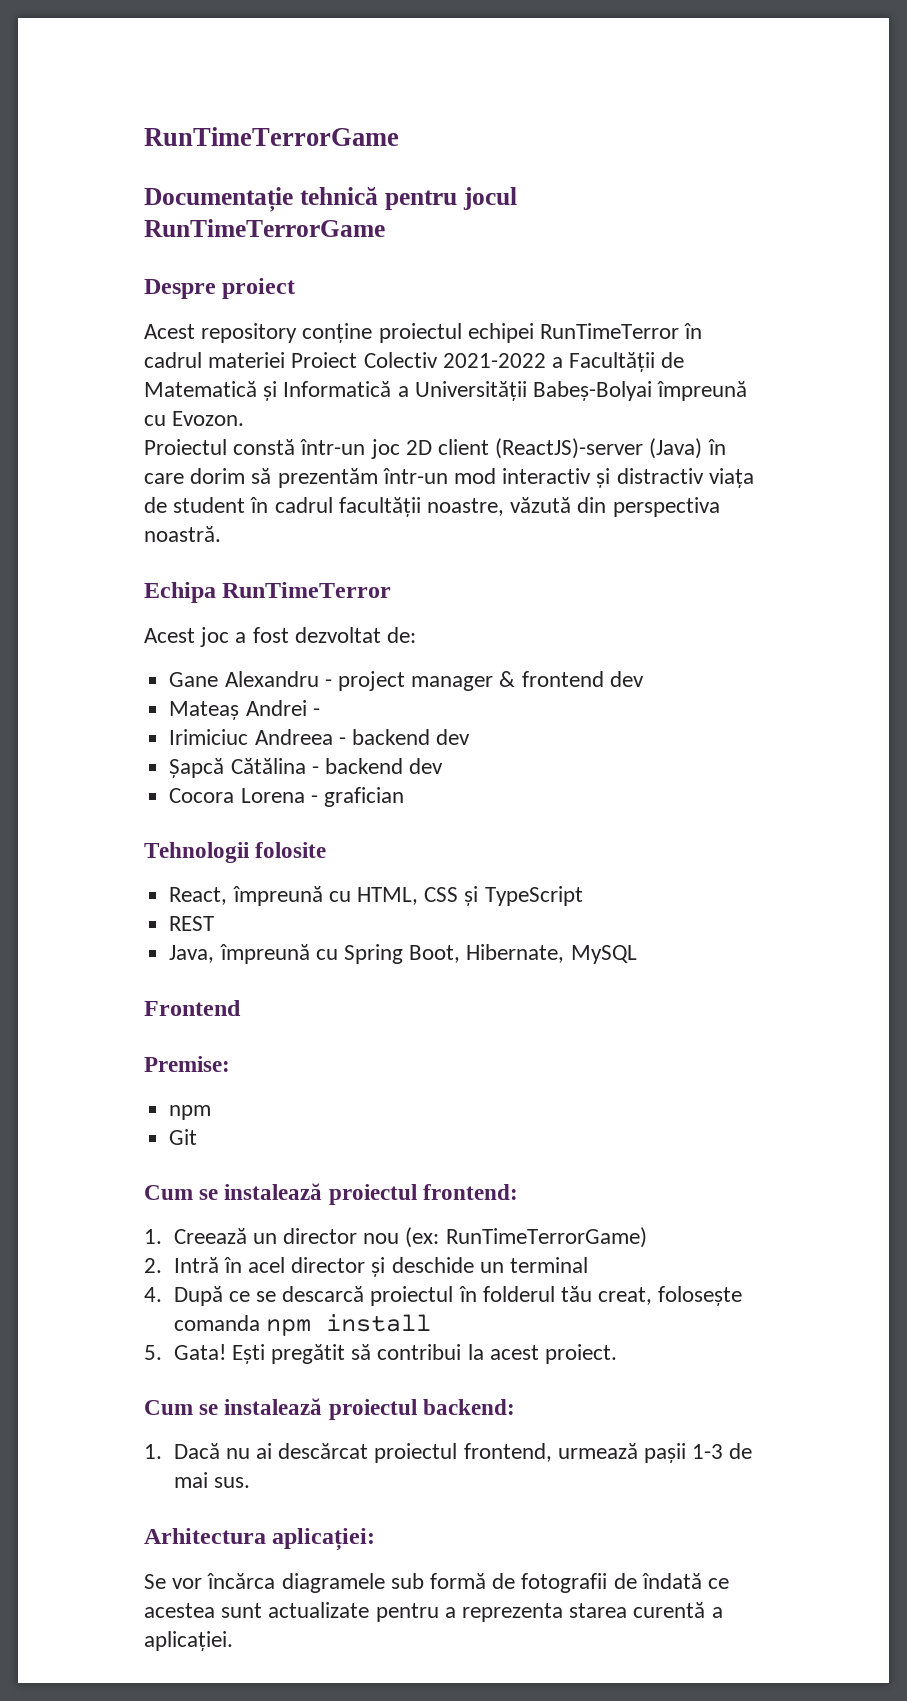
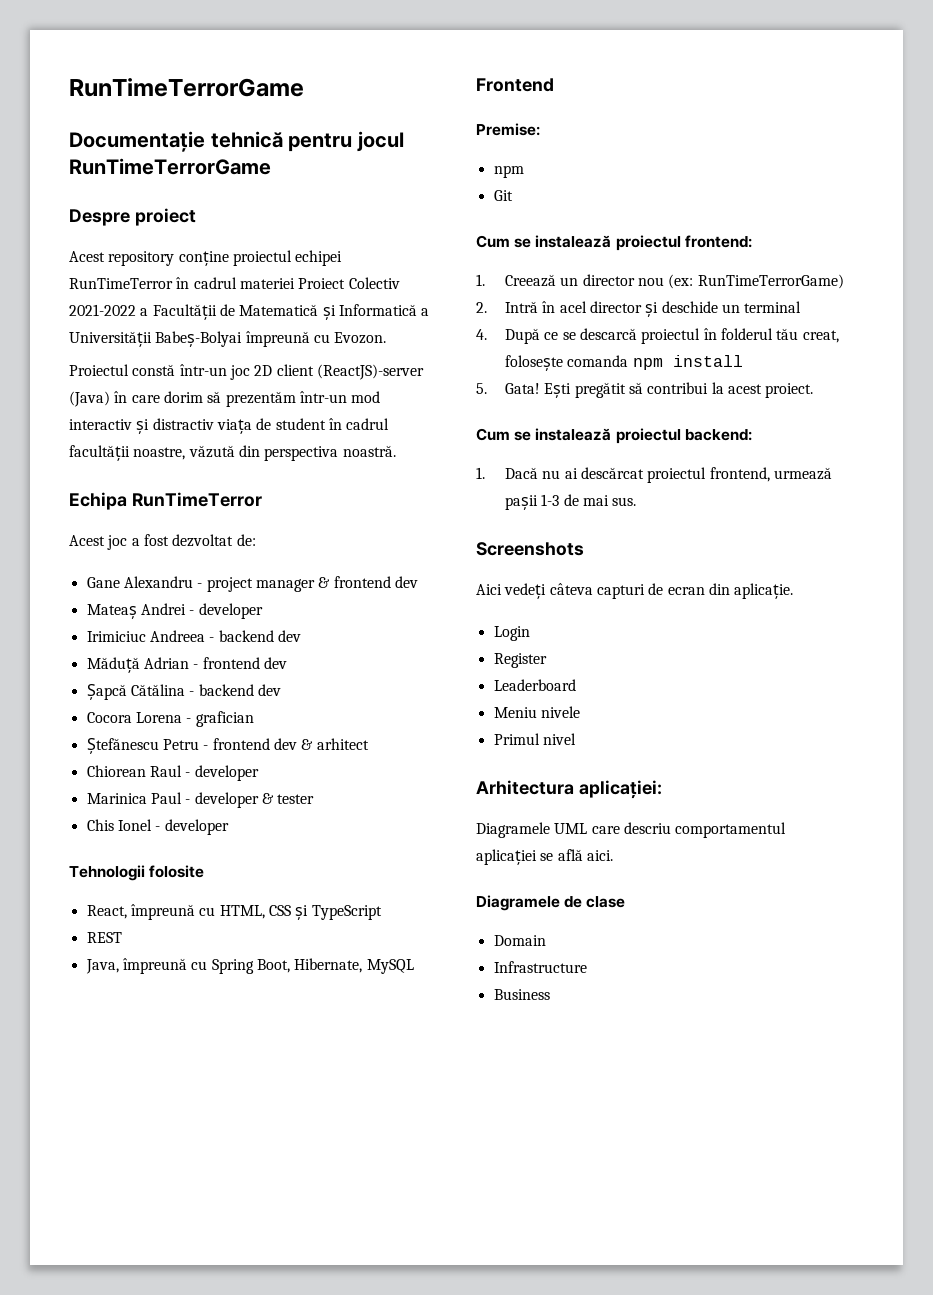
- Mateaș Andrei -
+ Mateaș Andrei - developer
+ Măduță Adrian - frontend dev
+ Ștefănescu Petru - frontend dev & arhitect
+ Chiorean Raul - developer
+ Marinica Paul - developer & tester
+ Chis Ionel - developer
+ Screenshots
+ Aici vedeți câteva capturi de ecran din aplicație.
+ Login
+ Register
+ Leaderboard
+ Meniu nivele
+ Primul nivel
  Arhitectura aplicației:
- Se vor încărca diagramele sub formă de fotografii de îndată ce acestea sunt actualizate pentru a reprezenta starea curentă a aplicației.
+ Diagramele UML care descriu comportamentul aplicației se află aici.
+ Diagramele de clase
+ Domain
+ Infrastructure
+ Business

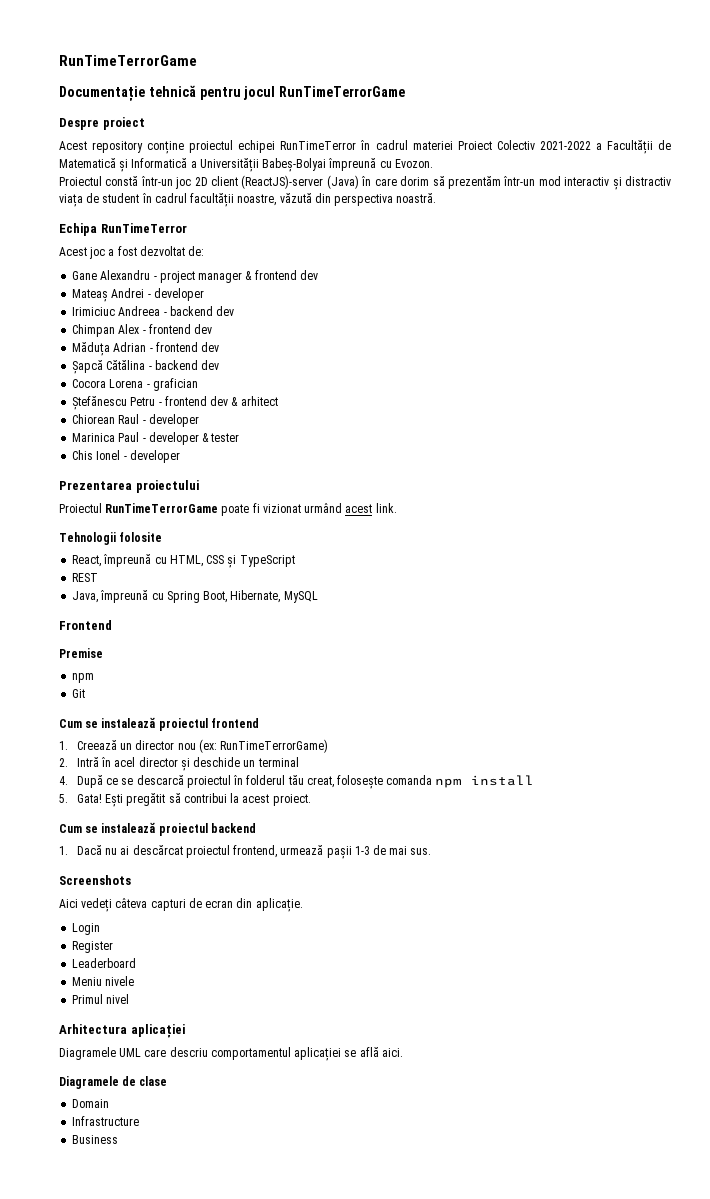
- Măduță Adrian - frontend dev
+ Chimpan Alex - frontend dev
+ Măduța Adrian - frontend dev
+ Prezentarea proiectului
+ Proiectul RunTimeTerrorGame poate fi vizionat urmând acest link.
- Premise:
+ Premise
- Cum se instalează proiectul frontend:
+ Cum se instalează proiectul frontend
- Cum se instalează proiectul backend:
+ Cum se instalează proiectul backend
- Arhitectura aplicației:
+ Arhitectura aplicației

